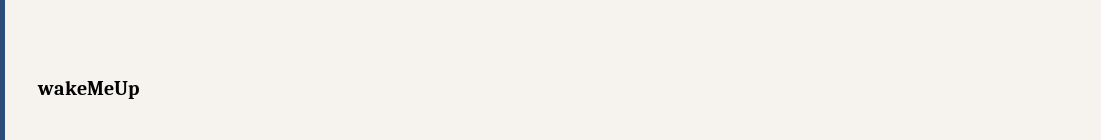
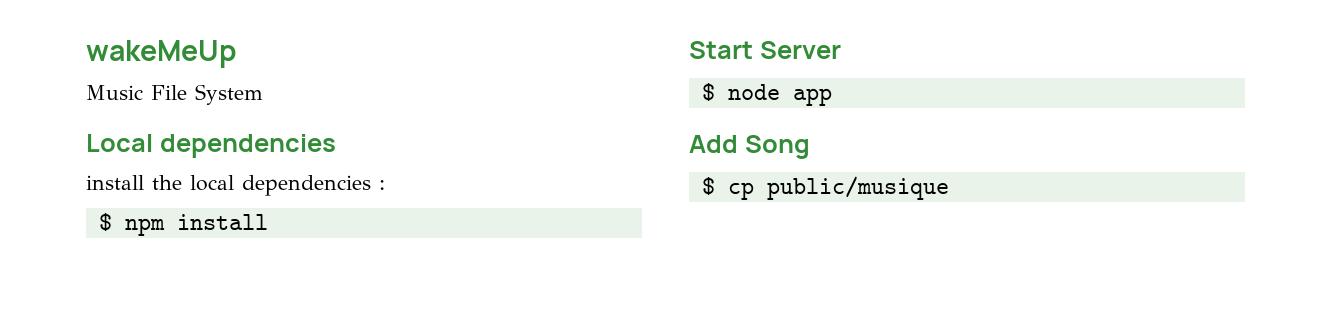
+ Music File System
+ Local dependencies
+ install the local dependencies :
+ $ npm install
+ Start Server
+ $ node app
+ Add Song
+ $ cp public/musique

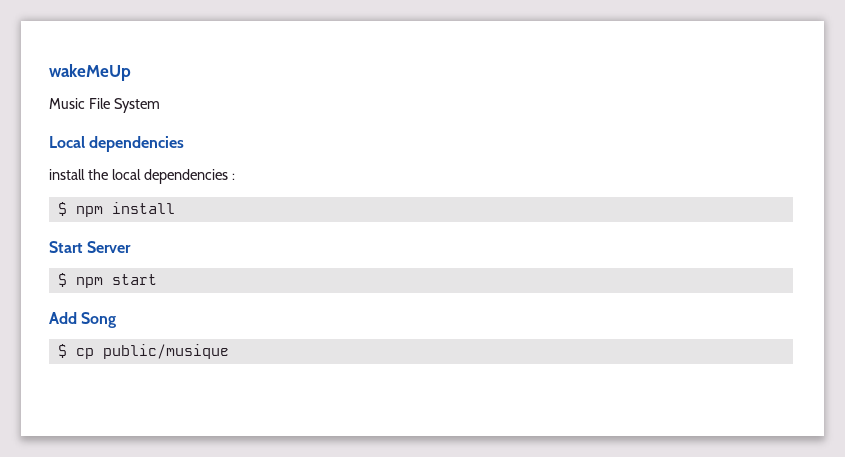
- $ node app
+ $ npm start

